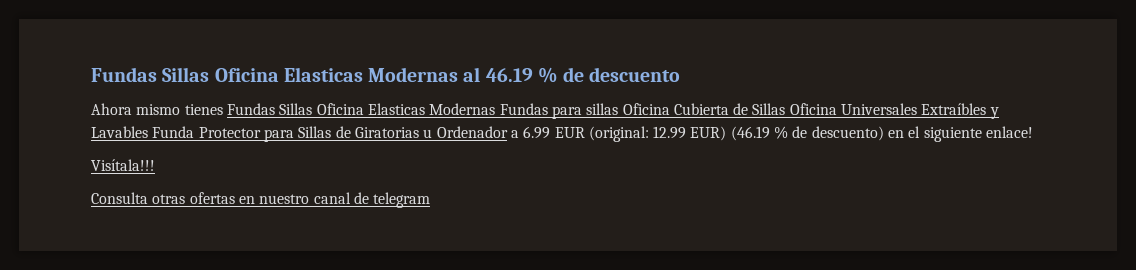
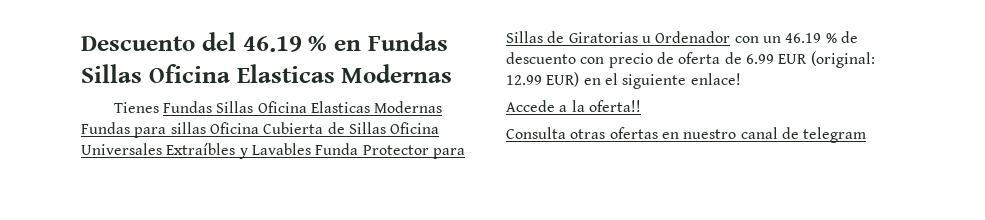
- Fundas Sillas Oficina Elasticas Modernas al 46.19 % de descuento
- Ahora mismo tienes Fundas Sillas Oficina Elasticas Modernas Fundas para sillas Oficina Cubierta de Sillas Oficina Universales Extraíbles y Lavables Funda Protector para Sillas de Giratorias u Ordenador a 6.99 EUR (original: 12.99 EUR) (46.19 % de descuento) en el siguiente enlace!
+ Descuento del 46.19 % en Fundas Sillas Oficina Elasticas Modernas
+ Tienes Fundas Sillas Oficina Elasticas Modernas Fundas para sillas Oficina Cubierta de Sillas Oficina Universales Extraíbles y Lavables Funda Protector para Sillas de Giratorias u Ordenador con un 46.19 % de descuento con precio de oferta de 6.99 EUR (original: 12.99 EUR) en el siguiente enlace!
- Visítala!!!
+ Accede a la oferta!!

